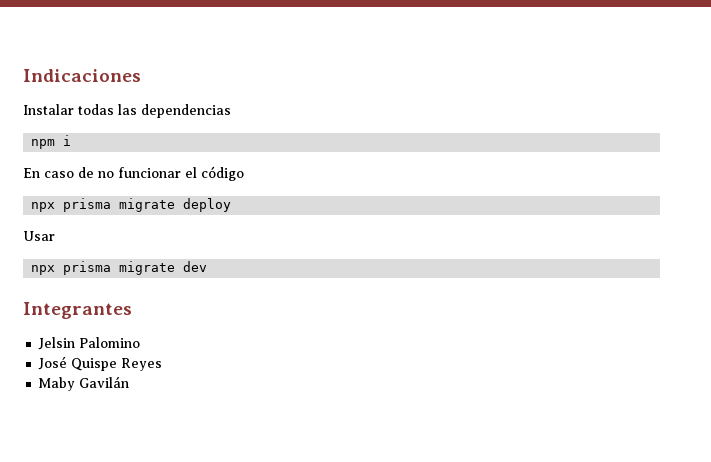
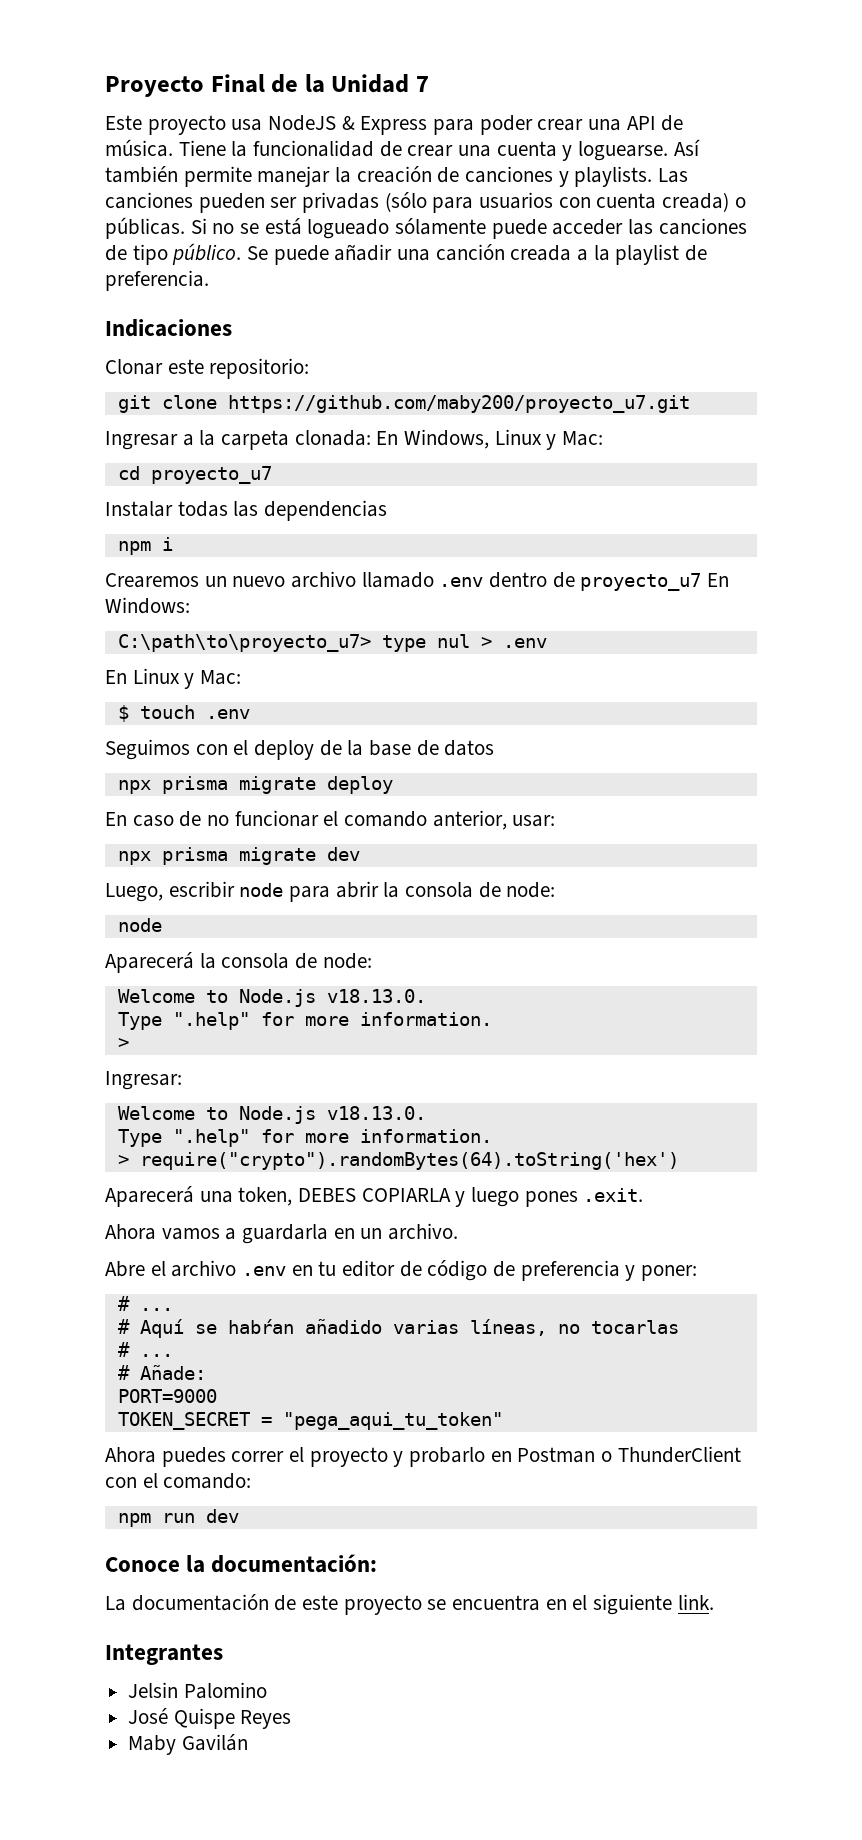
+ Proyecto Final de la Unidad 7
+ Este proyecto usa NodeJS & Express para poder crear una API de música. Tiene la funcionalidad de crear una cuenta y loguearse. Así también permite manejar la creación de canciones y playlists. Las canciones pueden ser privadas (sólo para usuarios con cuenta creada) o públicas. Si no se está logueado sólamente puede acceder las canciones de tipo público. Se puede añadir una canción creada a la playlist de preferencia.
  Indicaciones
+ Clonar este repositorio:
+ git clone https://github.com/maby200/proyecto_u7.git
+ Ingresar a la carpeta clonada: En Windows, Linux y Mac:
+ cd proyecto_u7
+ Crearemos un nuevo archivo llamado .env dentro de proyecto_u7 En Windows:
+ C:\path\to\proyecto_u7> type nul > .env
+ En Linux y Mac:
+ $ touch .env
+ Seguimos con el deploy de la base de datos
+ npx prisma migrate deploy
- En caso de no funcionar el código
- npx prisma migrate deploy
- Usar
+ En caso de no funcionar el comando anterior, usar:
  npx prisma migrate dev
+ Luego, escribir node para abrir la consola de node:
+ node
+ Aparecerá la consola de node:
+ Welcome to Node.js v18.13.0.
+ Type ".help" for more information.
+ >
+ Ingresar:
+ Welcome to Node.js v18.13.0.
+ Type ".help" for more information.
+ > require("crypto").randomBytes(64).toString('hex')
+ Aparecerá una token, DEBES COPIARLA y luego pones .exit.
+ Ahora vamos a guardarla en un archivo.
+ Abre el archivo .env en tu editor de código de preferencia y poner:
+ # ...
+ # Aquí se habŕan añadido varias líneas, no tocarlas
+ # ...
+ # Añade:
+ PORT=9000
+ TOKEN_SECRET = "pega_aqui_tu_token"
+ Ahora puedes correr el proyecto y probarlo en Postman o ThunderClient con el comando:
+ npm run dev
+ Conoce la documentación:
+ La documentación de este proyecto se encuentra en el siguiente link.

